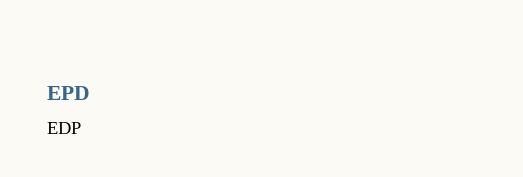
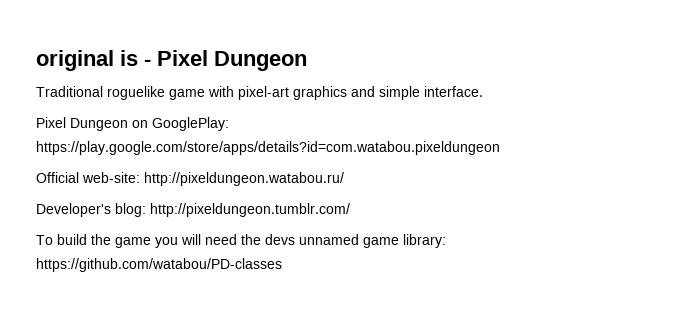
- EPD
- EDP
+ original is - Pixel Dungeon
+ Traditional roguelike game with pixel-art graphics and simple interface.
+ Pixel Dungeon on GooglePlay: https://play.google.com/store/apps/details?id=com.watabou.pixeldungeon
+ Official web-site: http://pixeldungeon.watabou.ru/
+ Developer's blog: http://pixeldungeon.tumblr.com/
+ To build the game you will need the devs unnamed game library: https://github.com/watabou/PD-classes

